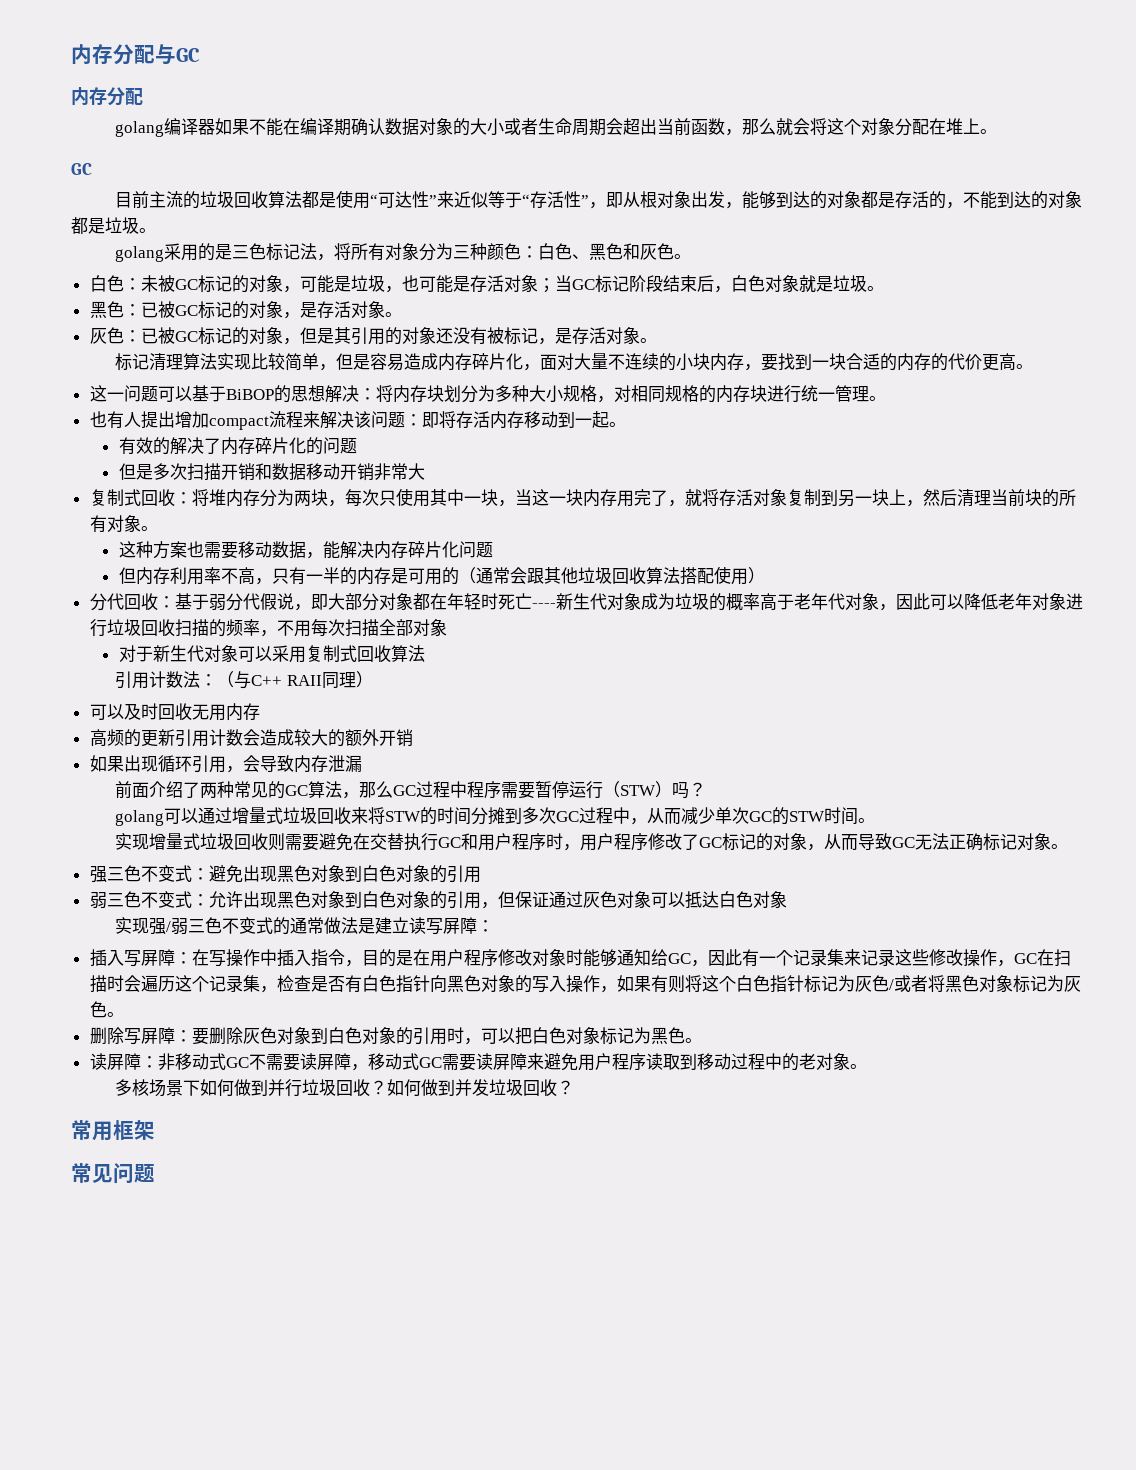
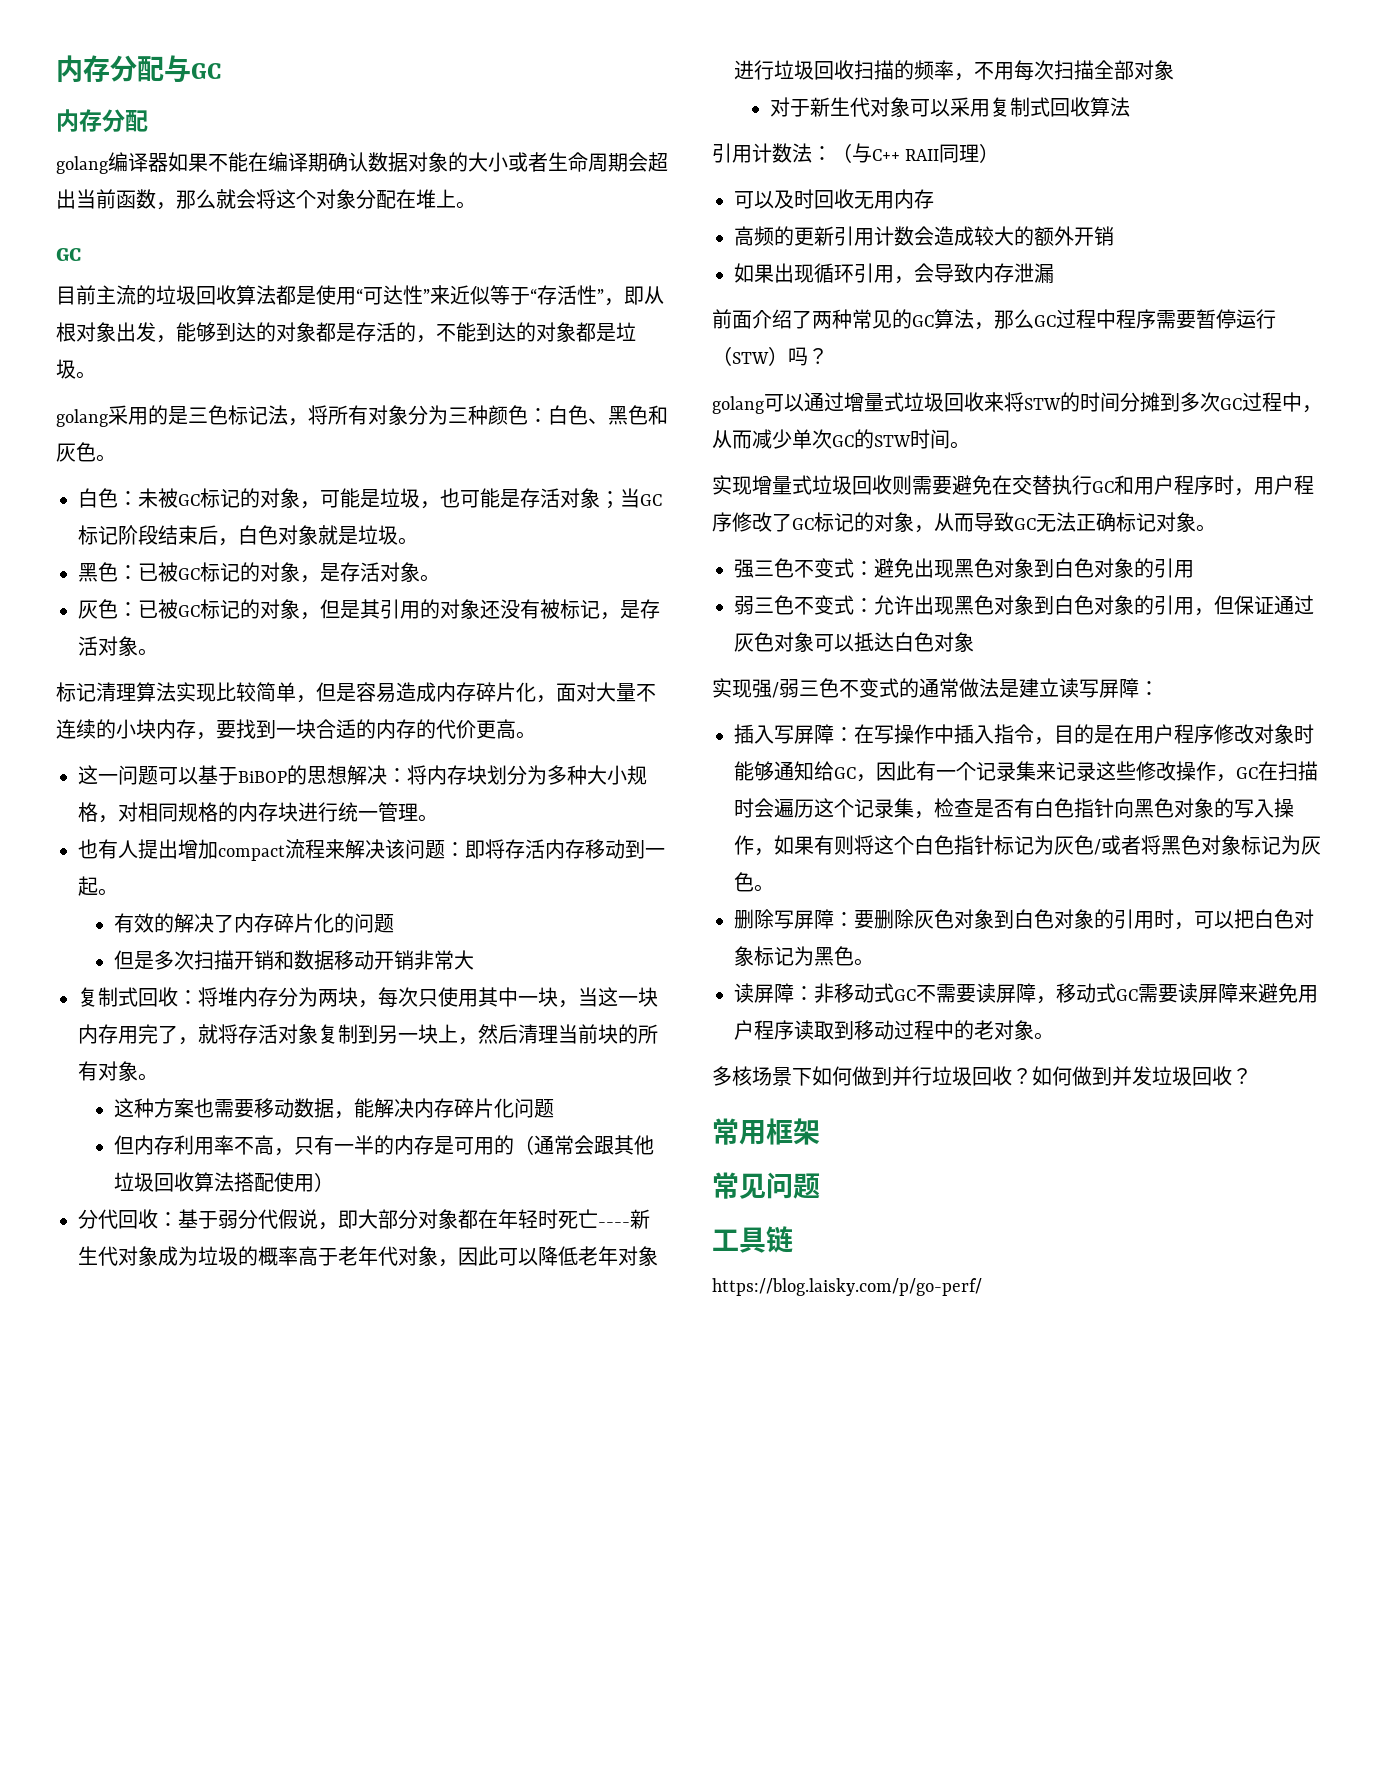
+ 工具链
+ https://blog.laisky.com/p/go-perf/

